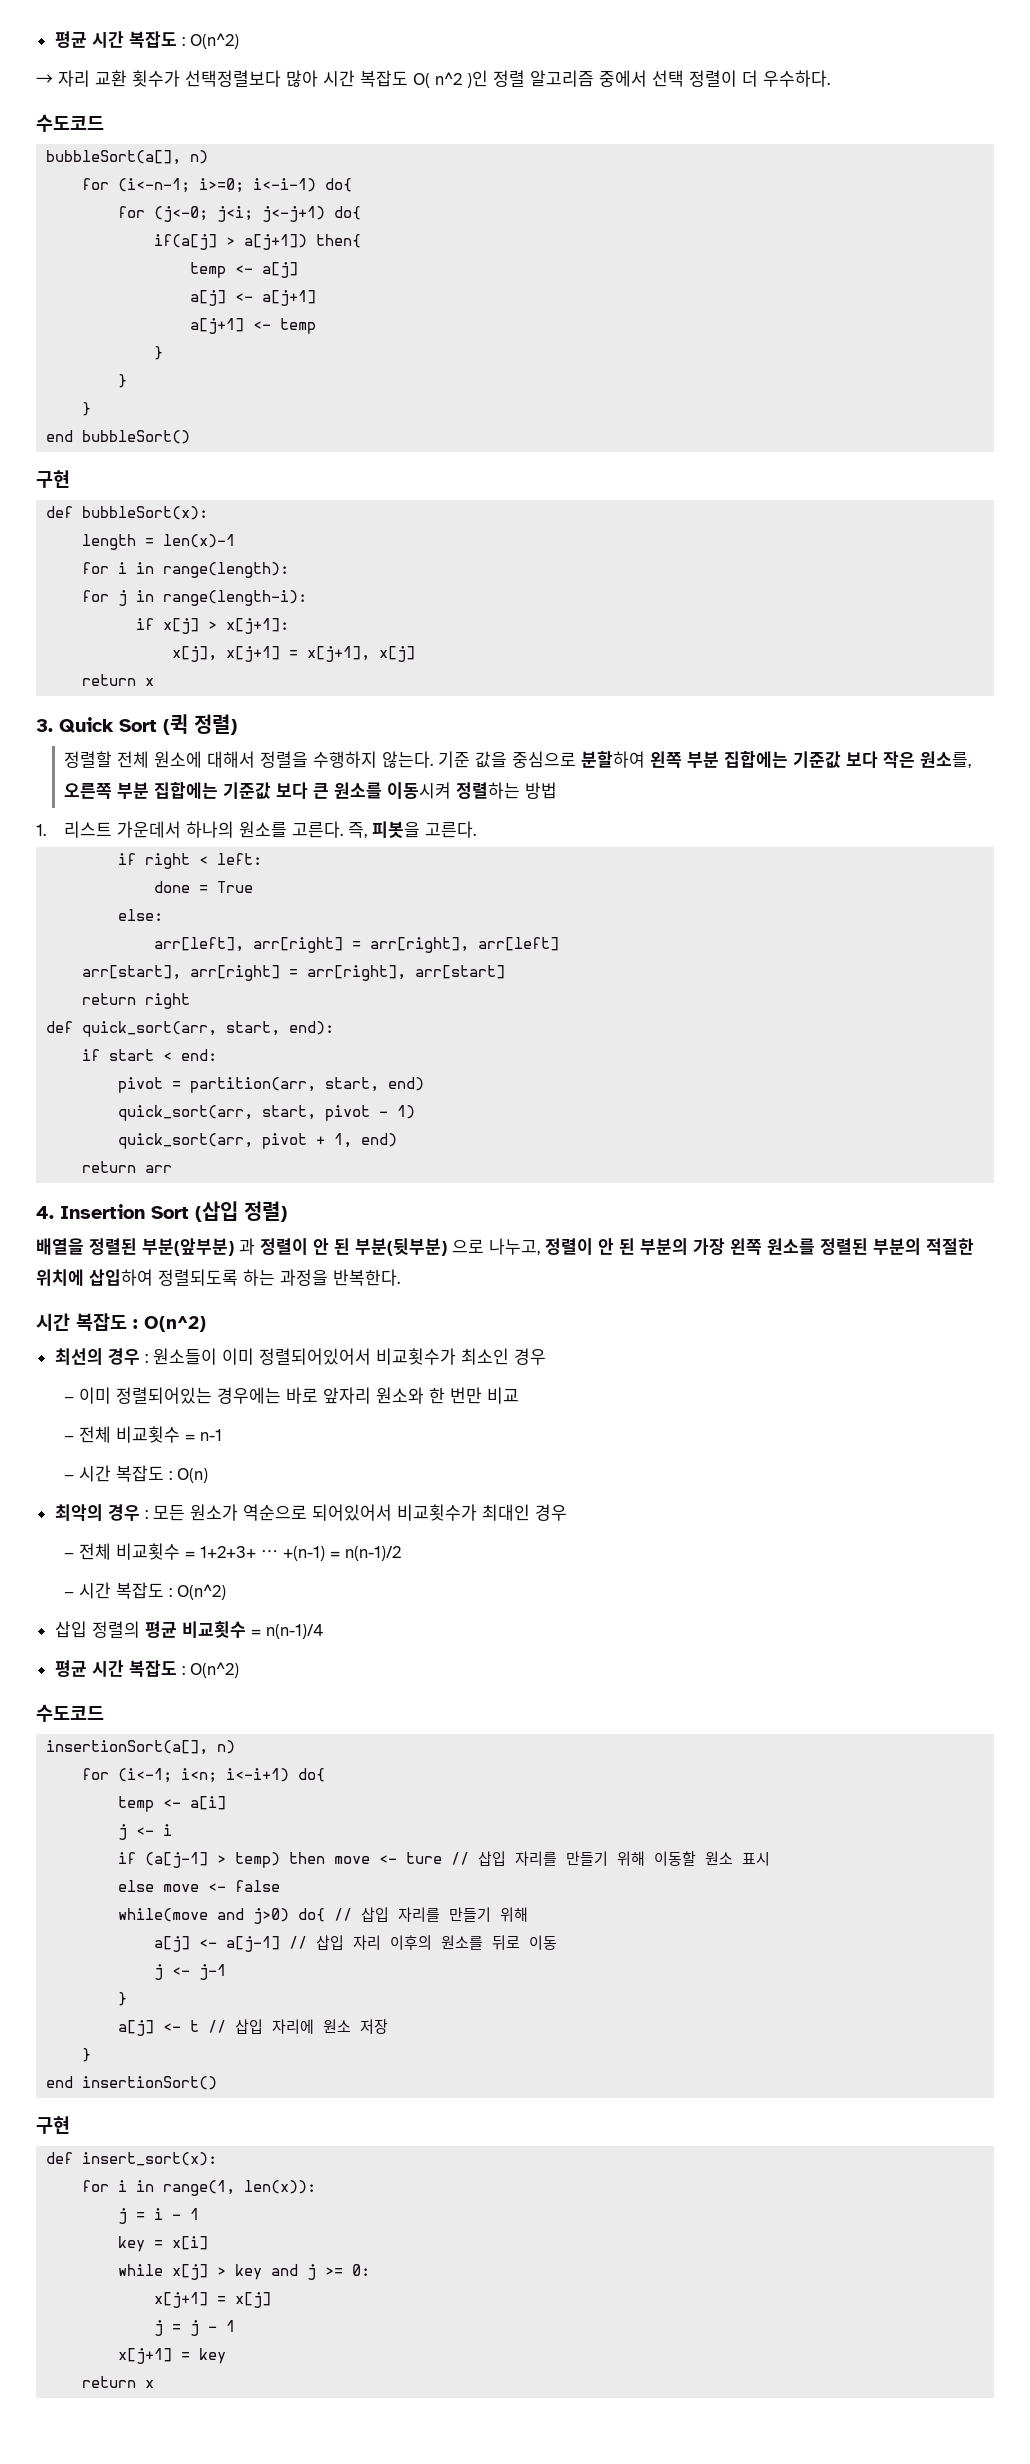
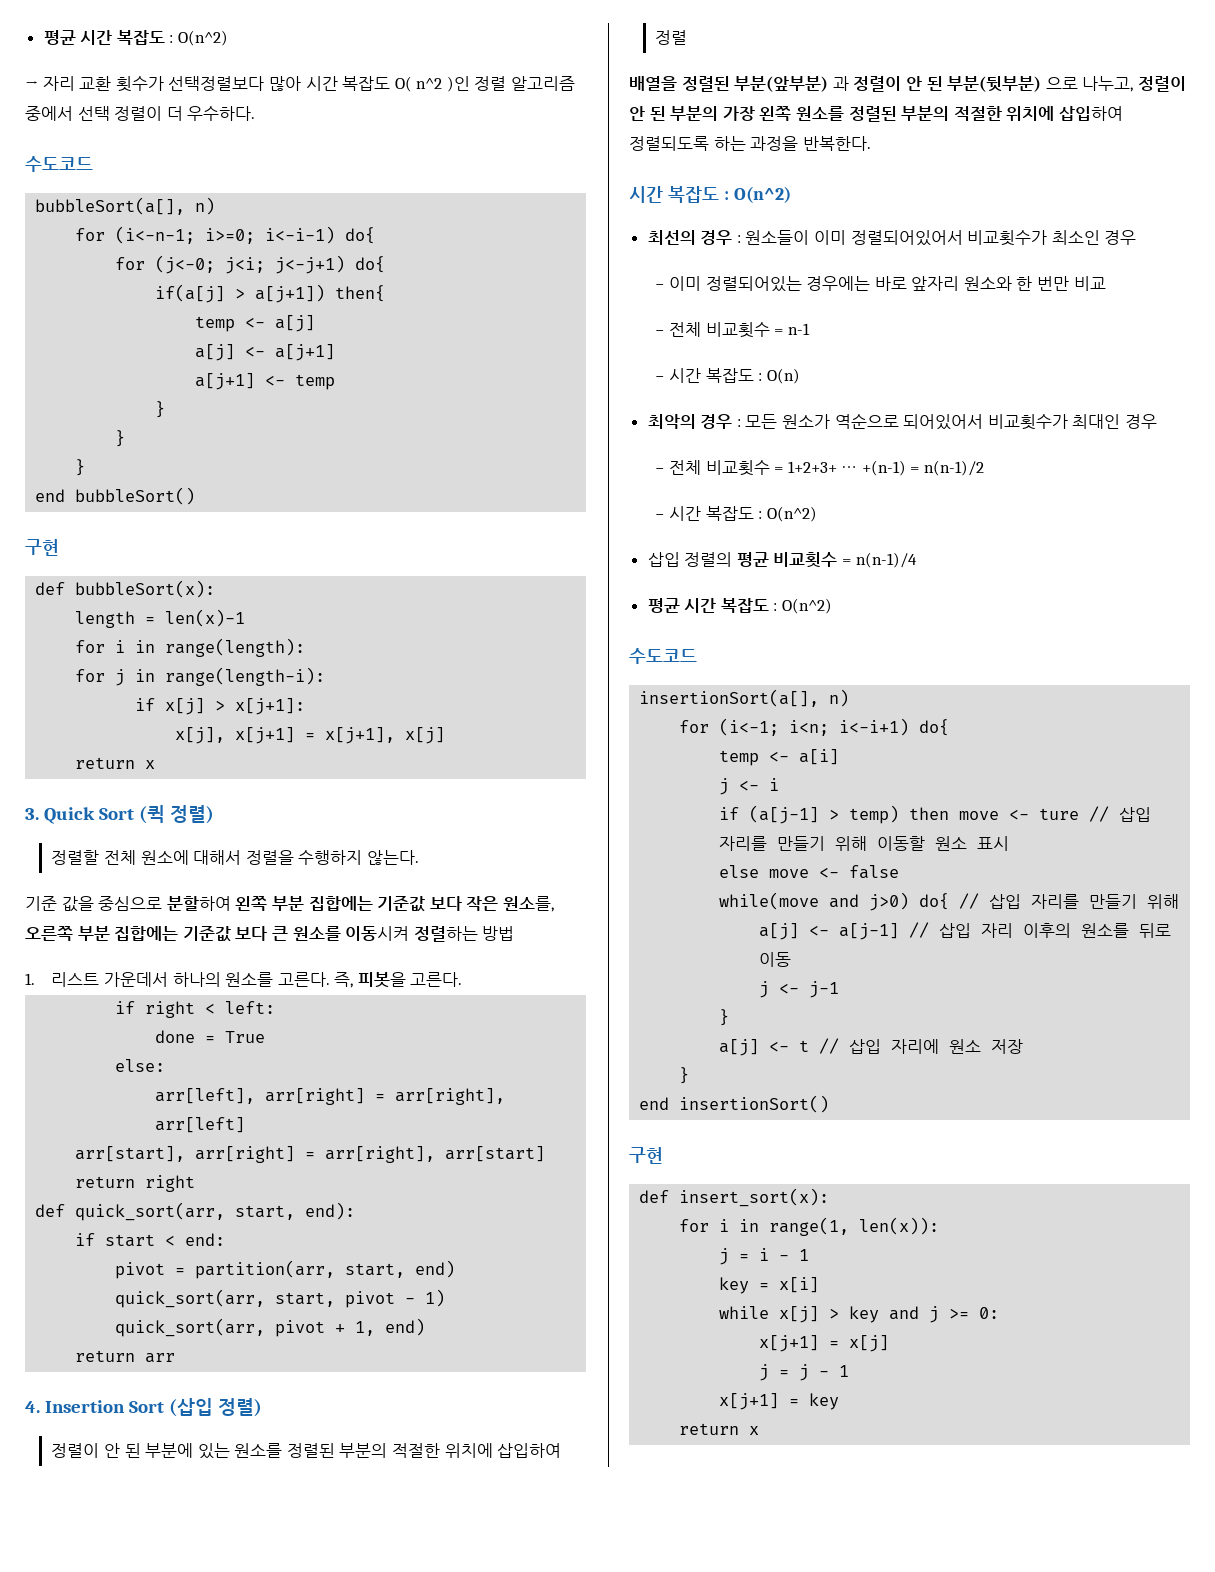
- 정렬할 전체 원소에 대해서 정렬을 수행하지 않는다. 기준 값을 중심으로 분할하여 왼쪽 부분 집합에는 기준값 보다 작은 원소를, 오른쪽 부분 집합에는 기준값 보다 큰 원소를 이동시켜 정렬하는 방법
+ 정렬할 전체 원소에 대해서 정렬을 수행하지 않는다.
+ 기준 값을 중심으로 분할하여 왼쪽 부분 집합에는 기준값 보다 작은 원소를, 오른쪽 부분 집합에는 기준값 보다 큰 원소를 이동시켜 정렬하는 방법
+ 정렬이 안 된 부분에 있는 원소를 정렬된 부분의 적절한 위치에 삽입하여 정렬

